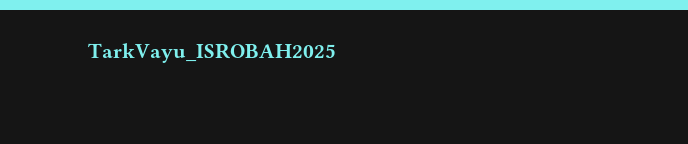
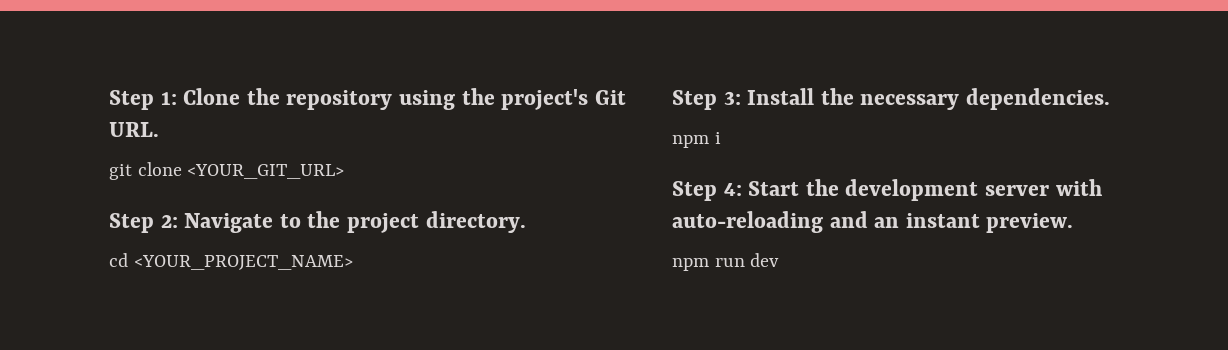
- TarkVayu_ISROBAH2025
+ Step 1: Clone the repository using the project's Git URL.
+ git clone <YOUR_GIT_URL>
+ Step 2: Navigate to the project directory.
+ cd <YOUR_PROJECT_NAME>
+ Step 3: Install the necessary dependencies.
+ npm i
+ Step 4: Start the development server with auto-reloading and an instant preview.
+ npm run dev

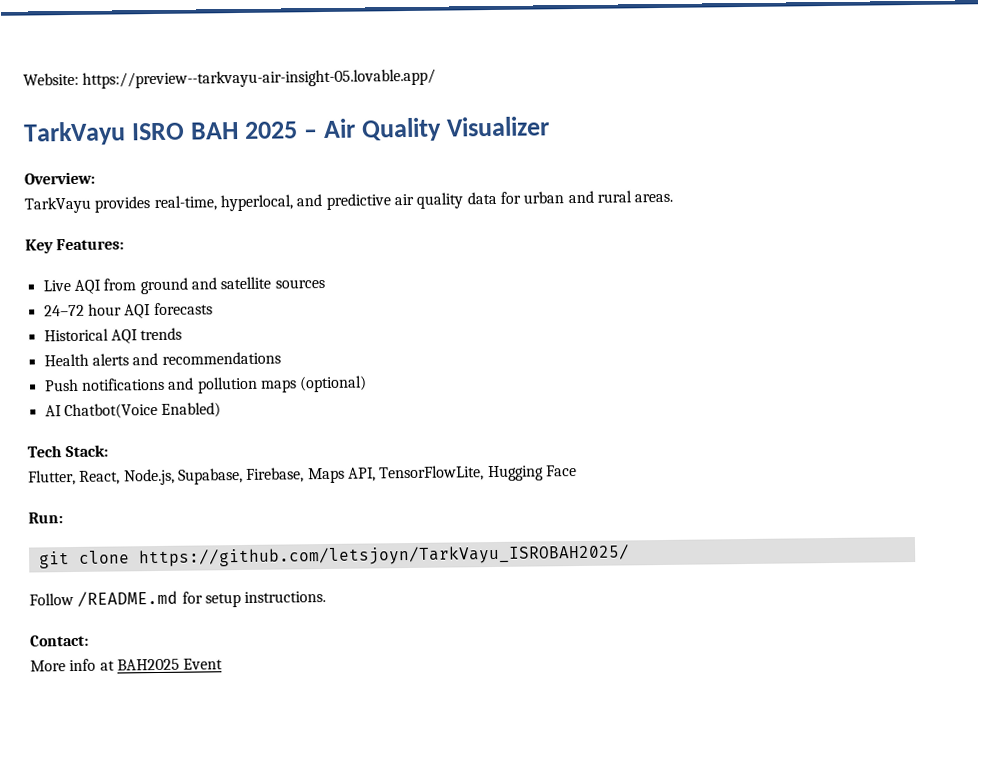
- Step 1: Clone the repository using the project's Git URL.
- git clone <YOUR_GIT_URL>
- Step 2: Navigate to the project directory.
- cd <YOUR_PROJECT_NAME>
- Step 3: Install the necessary dependencies.
- npm i
- Step 4: Start the development server with auto-reloading and an instant preview.
- npm run dev
+ Website: https://preview--tarkvayu-air-insight-05.lovable.app/
+ TarkVayu ISRO BAH 2025 – Air Quality Visualizer
+ Overview:
+ TarkVayu provides real-time, hyperlocal, and predictive air quality data for urban and rural areas.
+ Key Features:
+ Live AQI from ground and satellite sources
+ 24–72 hour AQI forecasts
+ Historical AQI trends
+ Health alerts and recommendations
+ Push notifications and pollution maps (optional)
+ AI Chatbot(Voice Enabled)
+ Tech Stack:
+ Flutter, React, Node.js, Supabase, Firebase, Maps API, TensorFlowLite, Hugging Face
+ Run:
+ git clone https://github.com/letsjoyn/TarkVayu_ISROBAH2025/
+ Follow /README.md for setup instructions.
+ Contact:
+ More info at BAH2025 Event

